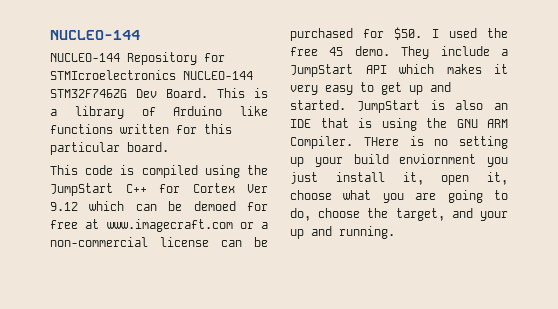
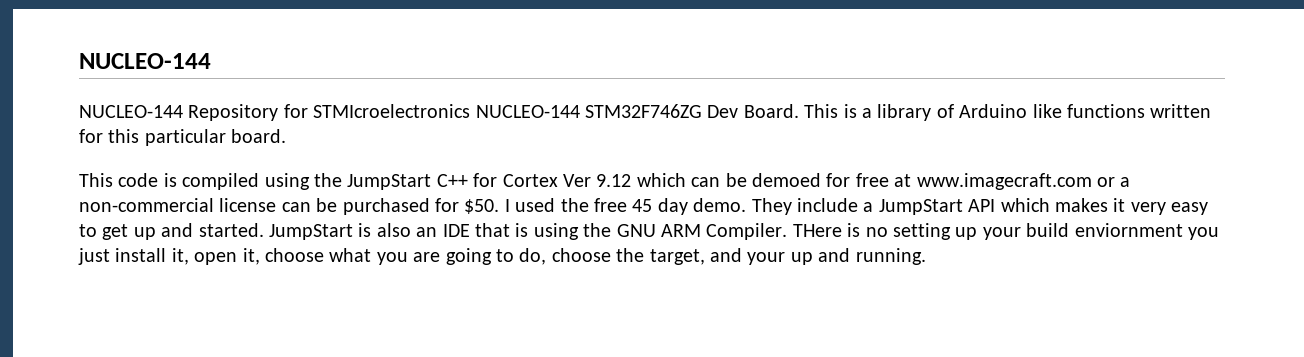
- I used the free 45 demo.
+ I used the free 45 day demo.

